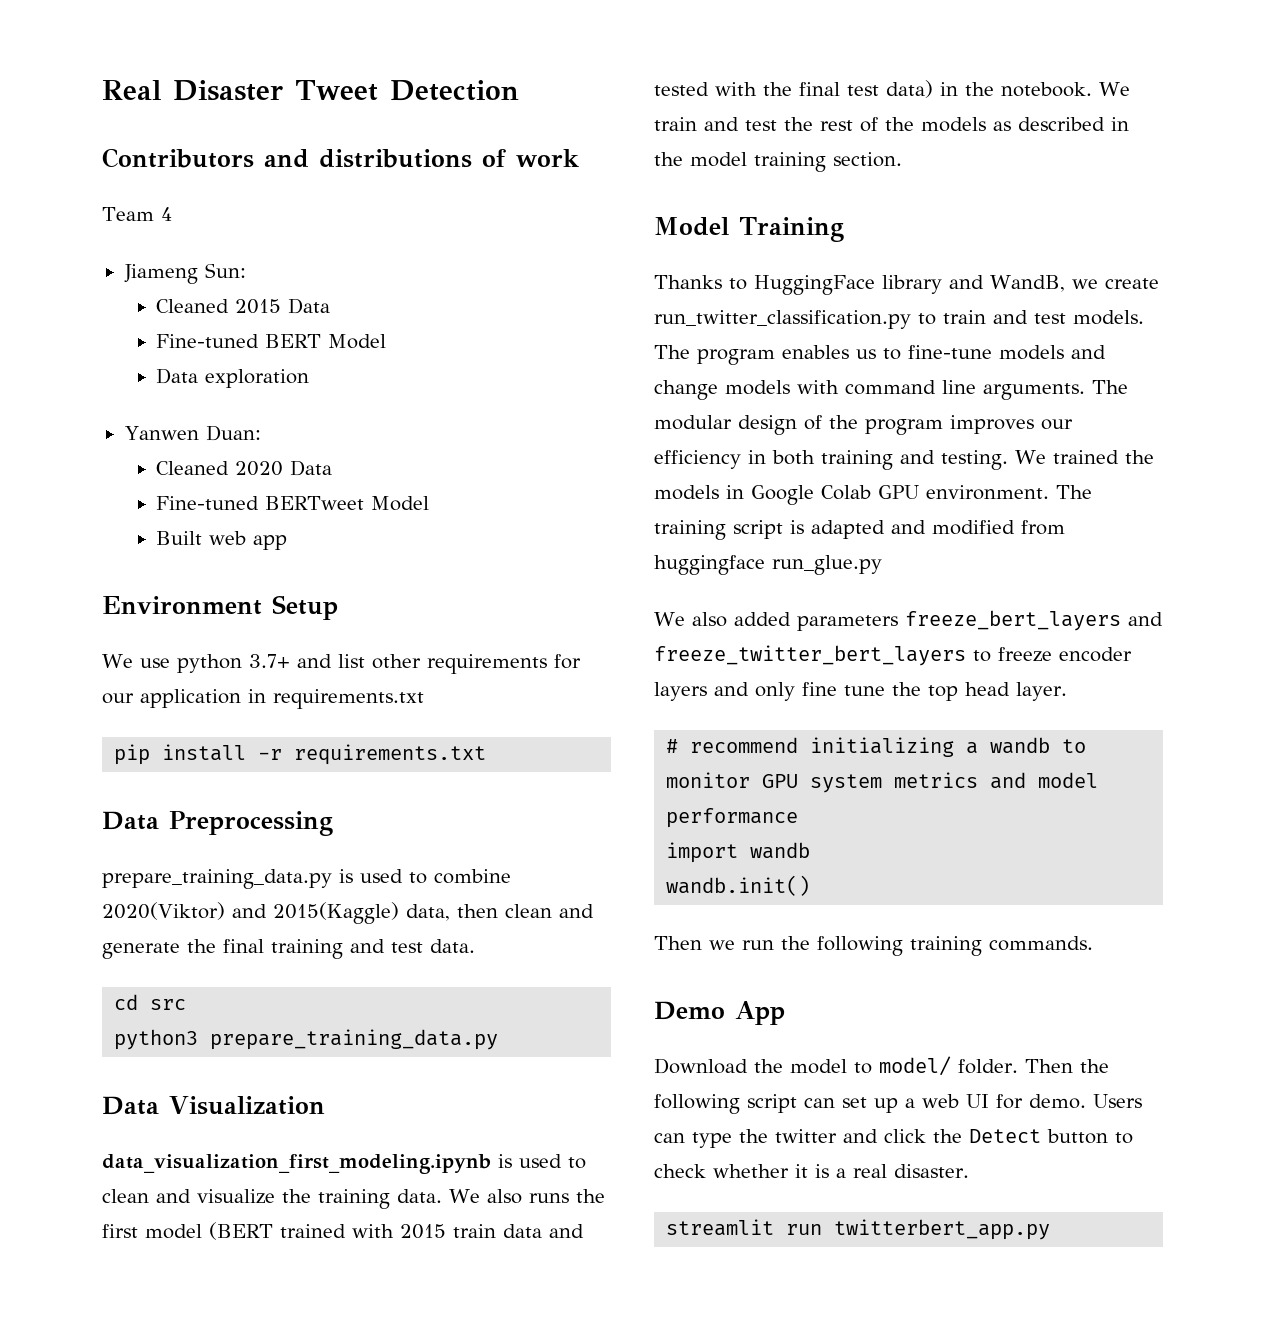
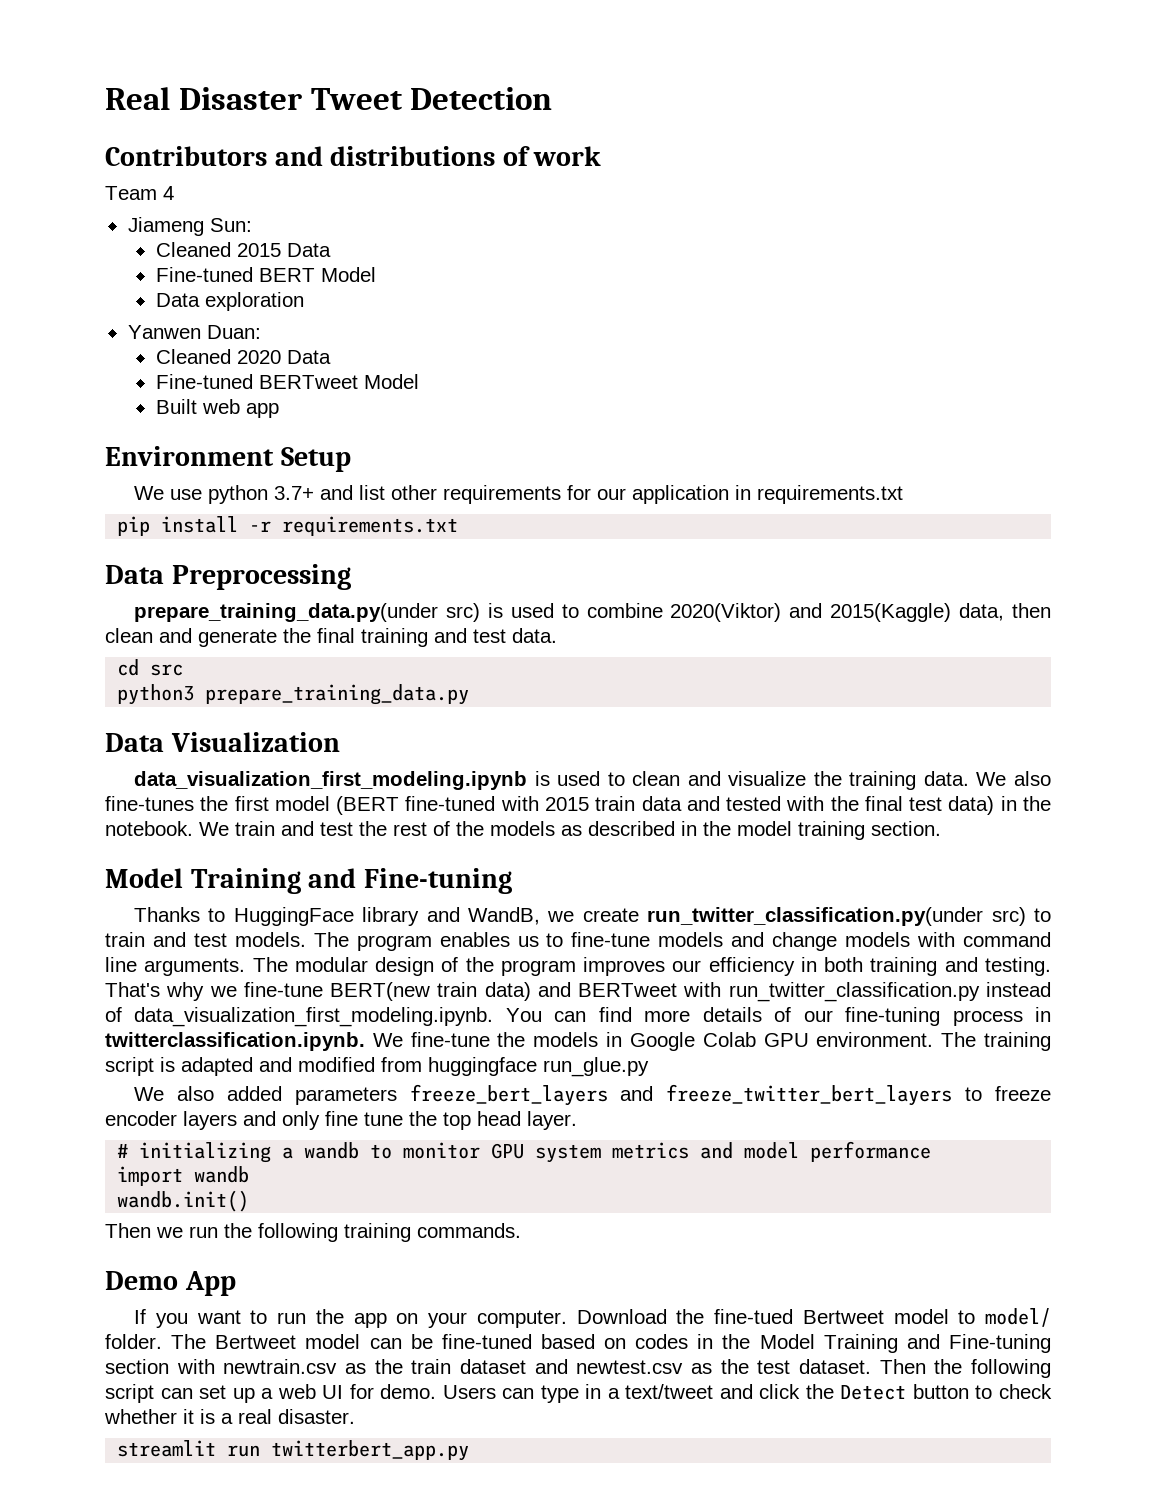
- prepare_training_data.py is used to combine 2020(Viktor) and 2015(Kaggle) data, then clean and generate the final training and test data.
+ prepare_training_data.py(under src) is used to combine 2020(Viktor) and 2015(Kaggle) data, then clean and generate the final training and test data.
- We also runs the first model (BERT trained with 2015 train data and tested with the final test data) in the notebook.
+ We also fine-tunes the first model (BERT fine-tuned with 2015 train data and tested with the final test data) in the notebook.
  We train and test the rest of the models as described in the model training section.
- Model Training
+ Model Training and Fine-tuning
- Thanks to HuggingFace library and WandB, we create run_twitter_classification.py to train and test models.
+ Thanks to HuggingFace library and WandB, we create run_twitter_classification.py(under src) to train and test models.
- We trained the models in Google Colab GPU environment.
+ That's why we fine-tune BERT(new train data) and BERTweet with run_twitter_classification.py instead of data_visualization_first_modeling.ipynb. You can find more details of our fine-tuning process in twitterclassification.ipynb. We fine-tune the models in Google Colab GPU environment.
- # recommend initializing a wandb to monitor GPU system metrics and model performance
+ # initializing a wandb to monitor GPU system metrics and model performance
- Download the model to model/ folder.
+ If you want to run the app on your computer. Download the fine-tued Bertweet model to model/ folder. The Bertweet model can be fine-tuned based on codes in the Model Training and Fine-tuning section with newtrain.csv as the train dataset and newtest.csv as the test dataset.
- Users can type the twitter and click the Detect button to check whether it is a real disaster.
+ Users can type in a text/tweet and click the Detect button to check whether it is a real disaster.

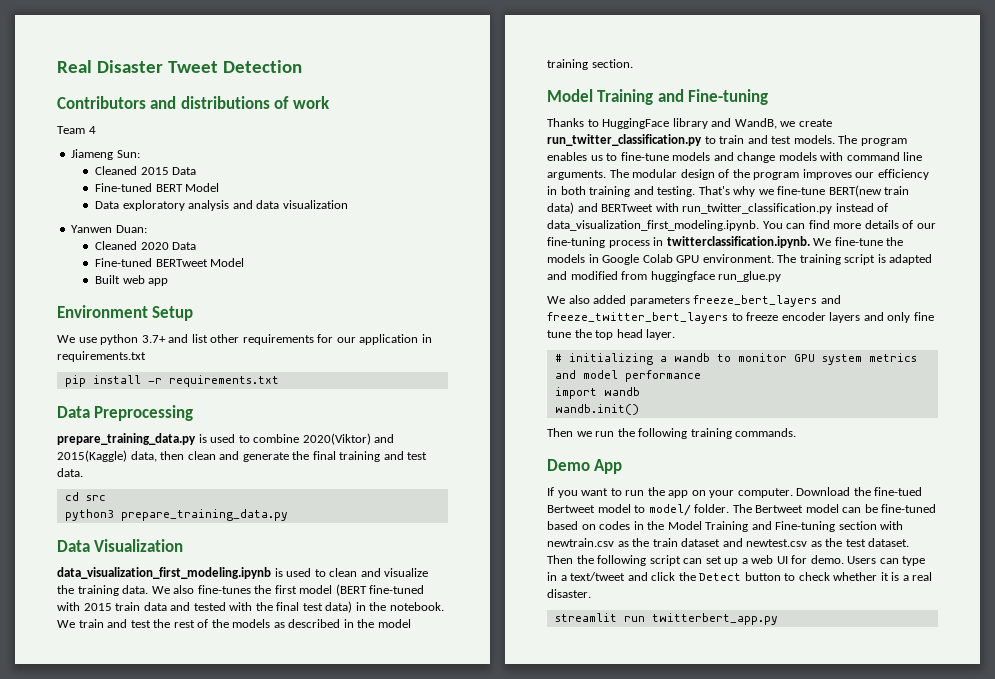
- Data exploration
+ Data exploratory analysis and data visualization
- prepare_training_data.py(under src) is used to combine 2020(Viktor) and 2015(Kaggle) data, then clean and generate the final training and test data.
+ prepare_training_data.py is used to combine 2020(Viktor) and 2015(Kaggle) data, then clean and generate the final training and test data.
- Thanks to HuggingFace library and WandB, we create run_twitter_classification.py(under src) to train and test models.
+ Thanks to HuggingFace library and WandB, we create run_twitter_classification.py to train and test models.

